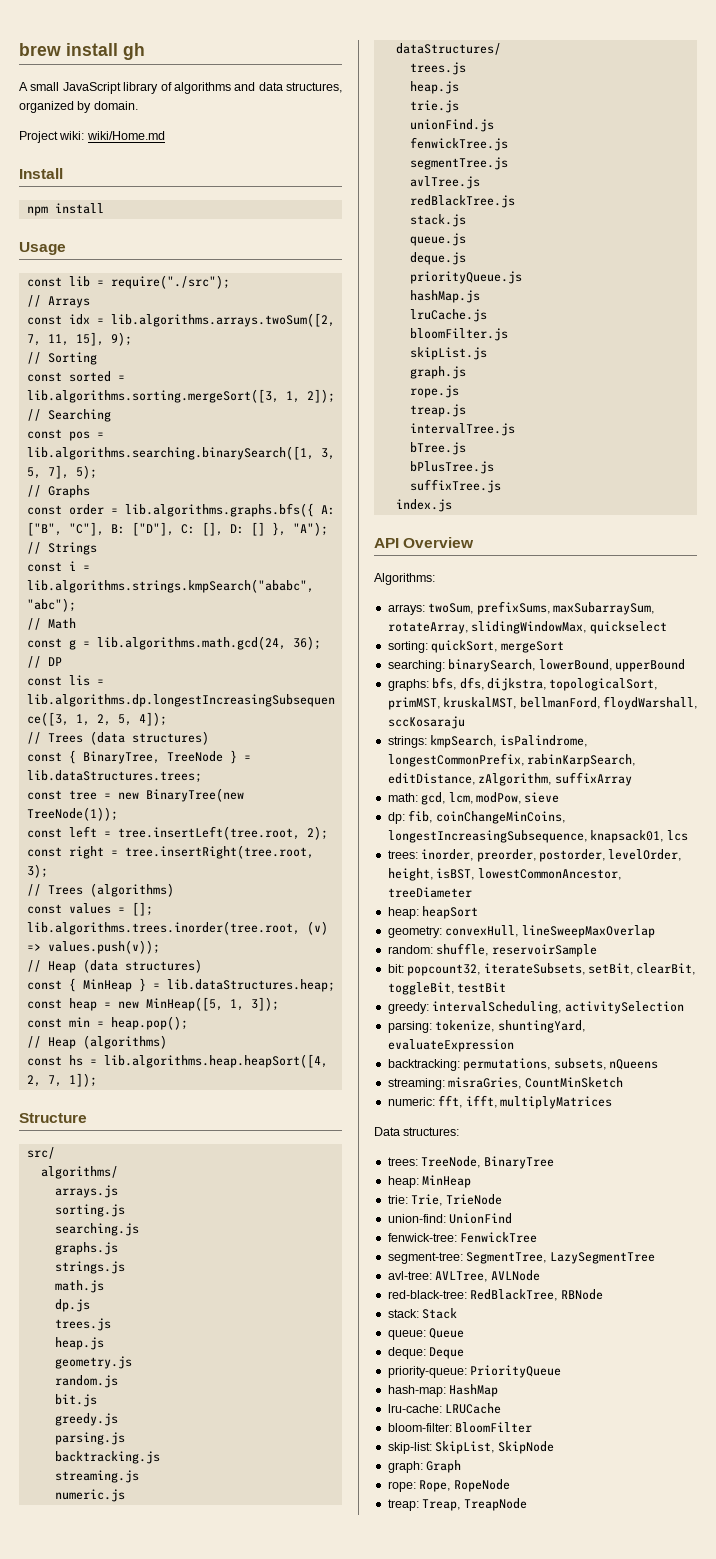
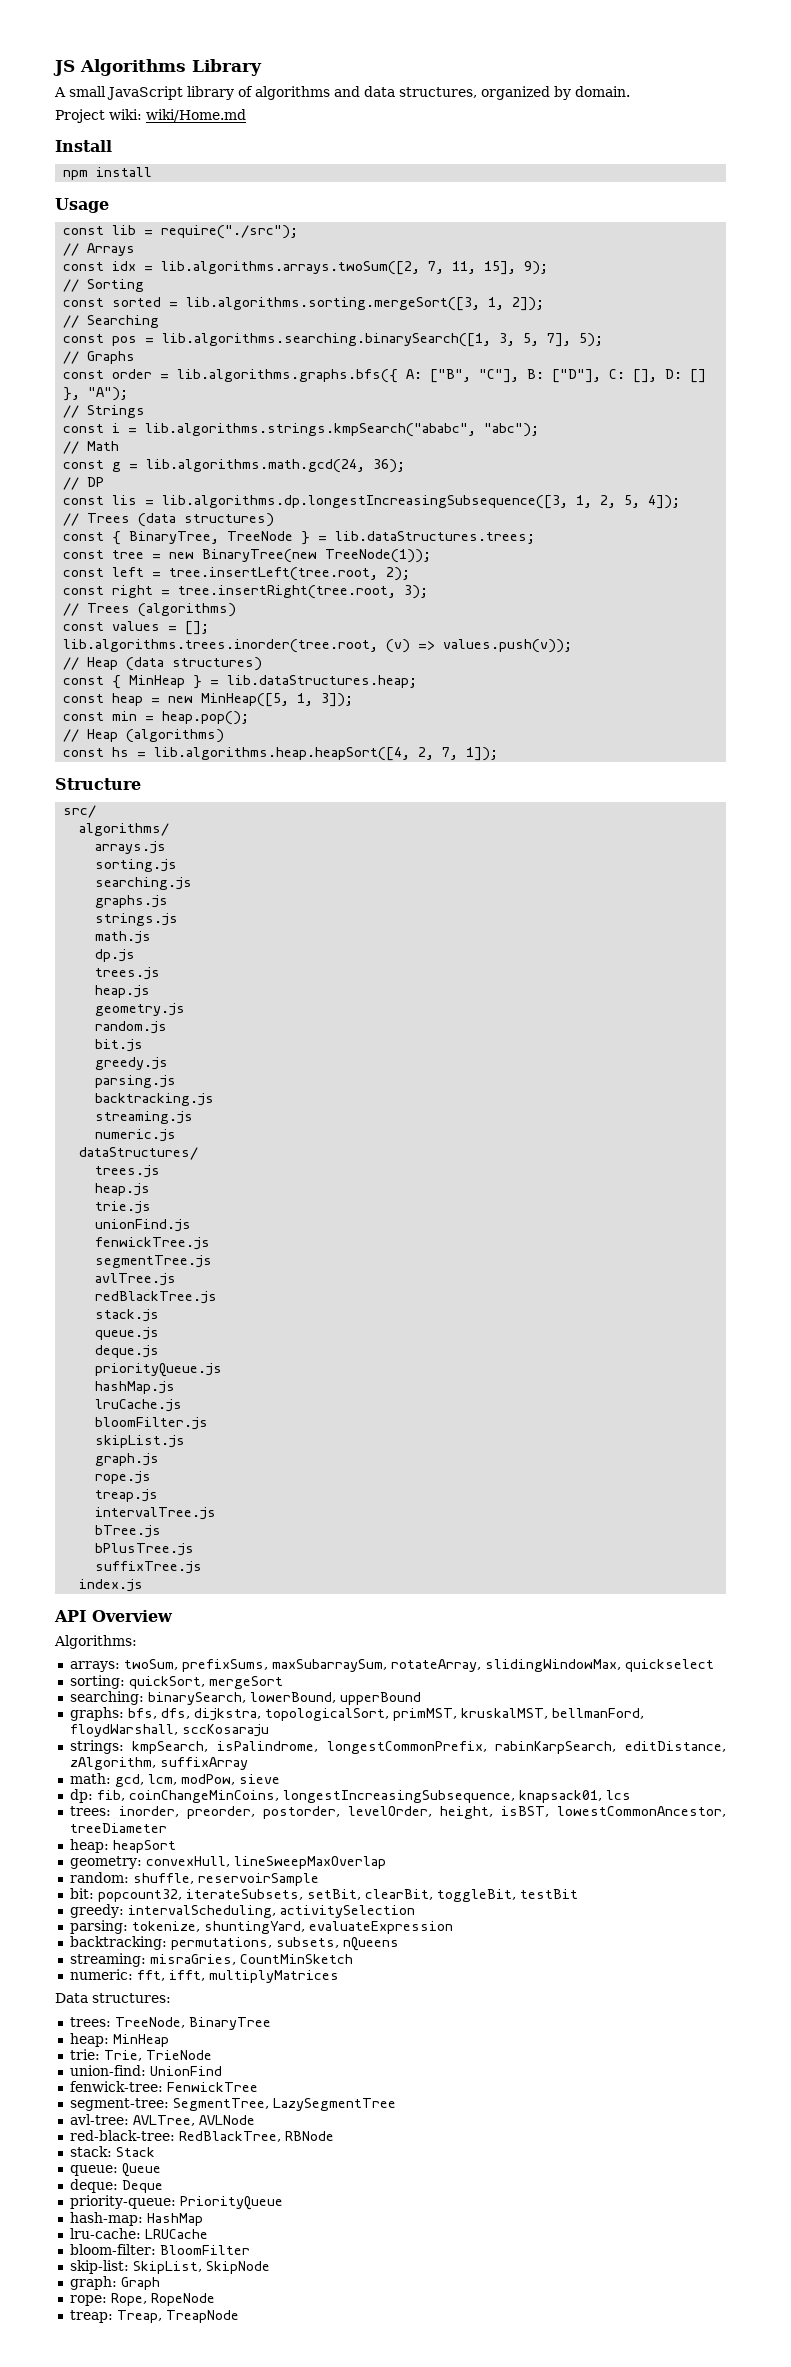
- brew install gh
+ JS Algorithms Library

